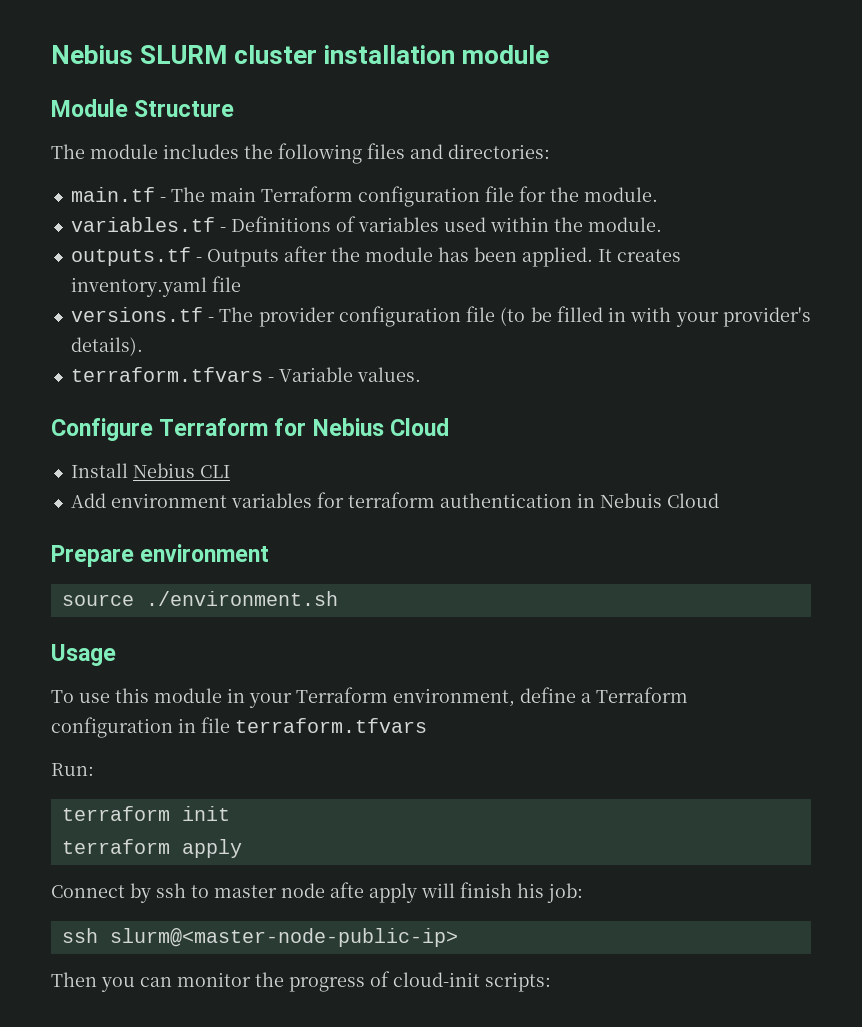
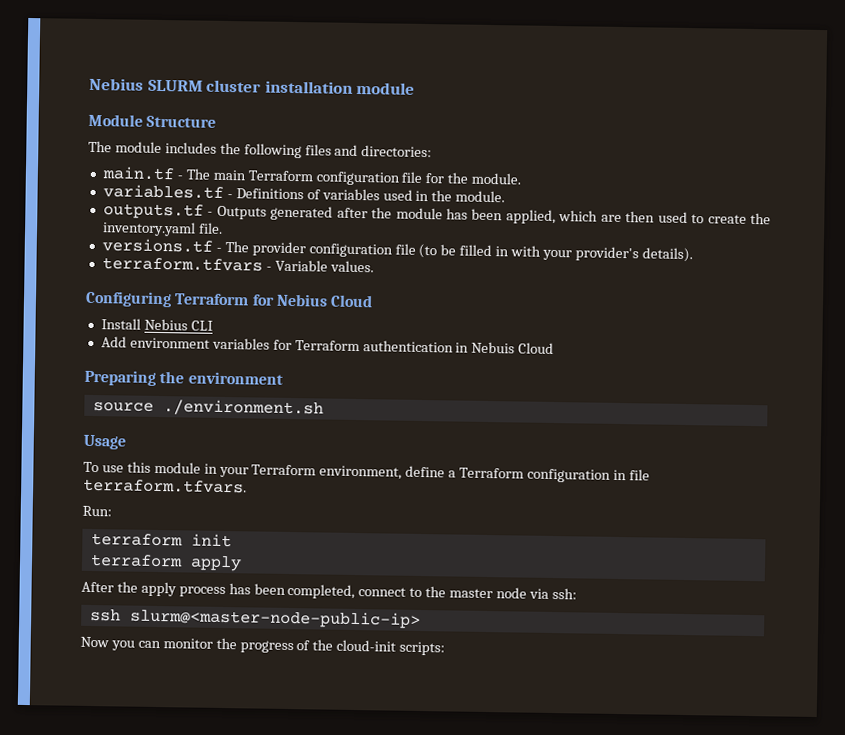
- variables.tf - Definitions of variables used within the module.
+ variables.tf - Definitions of variables used in the module.
- outputs.tf - Outputs after the module has been applied. It creates inventory.yaml file
+ outputs.tf - Outputs generated after the module has been applied, which are then used to create the inventory.yaml file.
- Configure Terraform for Nebius Cloud
+ Configuring Terraform for Nebius Cloud
- Add environment variables for terraform authentication in Nebuis Cloud
+ Add environment variables for Terraform authentication in Nebuis Cloud
- Prepare environment
+ Preparing the environment
- To use this module in your Terraform environment, define a Terraform configuration in file terraform.tfvars
+ To use this module in your Terraform environment, define a Terraform configuration in file terraform.tfvars.
- Connect by ssh to master node afte apply will finish his job:
+ After the apply process has been completed, connect to the master node via ssh:
- Then you can monitor the progress of cloud-init scripts:
+ Now you can monitor the progress of the cloud-init scripts:

